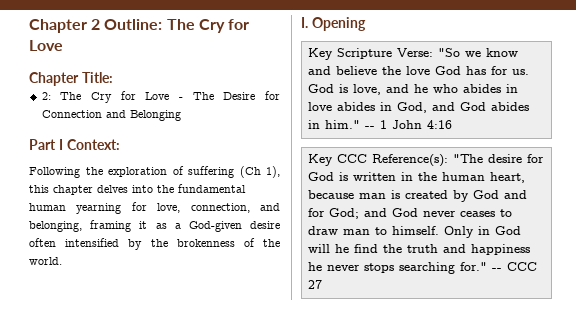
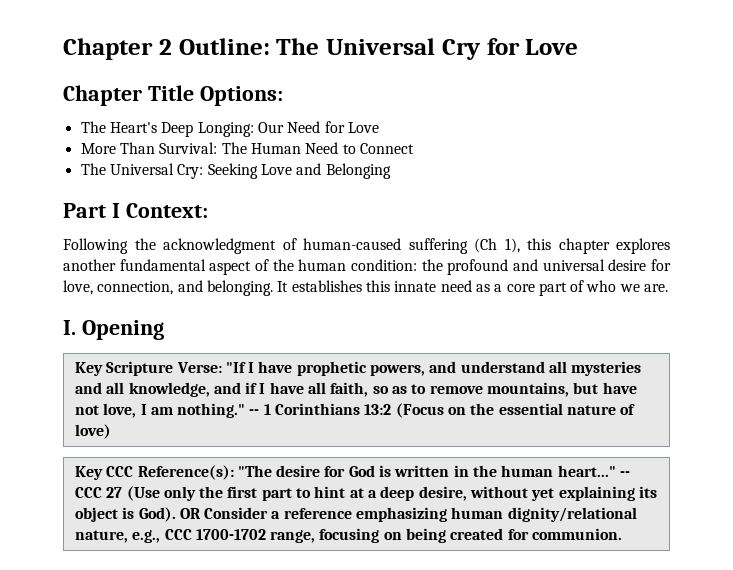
- Chapter 2 Outline: The Cry for Love
+ Chapter 2 Outline: The Universal Cry for Love
- Chapter Title:
- 2: The Cry for Love - The Desire for Connection and Belonging
+ Chapter Title Options:
+ The Heart's Deep Longing: Our Need for Love
+ More Than Survival: The Human Need to Connect
+ The Universal Cry: Seeking Love and Belonging
- Following the exploration of suffering (Ch 1), this chapter delves into the fundamental human yearning for love, connection, and belonging, framing it as a God-given desire often intensified by the brokenness of the world.
+ Following the acknowledgment of human-caused suffering (Ch 1), this chapter explores another fundamental aspect of the human condition: the profound and universal desire for love, connection, and belonging. It establishes this innate need as a core part of who we are.
- Key Scripture Verse: "So we know and believe the love God has for us. God is love, and he who abides in love abides in God, and God abides in him." -- 1 John 4:16
+ Key Scripture Verse: "If I have prophetic powers, and understand all mysteries and all knowledge, and if I have all faith, so as to remove mountains, but have not love, I am nothing." -- 1 Corinthians 13:2 (Focus on the essential nature of love)
- Key CCC Reference(s): "The desire for God is written in the human heart, because man is created by God and for God; and God never ceases to draw man to himself. Only in God will he find the truth and happiness he never stops searching for." -- CCC 27
+ Key CCC Reference(s): "The desire for God is written in the human heart..." -- CCC 27 (Use only the first part to hint at a deep desire, without yet explaining its object is God). OR Consider a reference emphasizing human dignity/relational nature, e.g., CCC 1700-1702 range, focusing on being created for communion.

